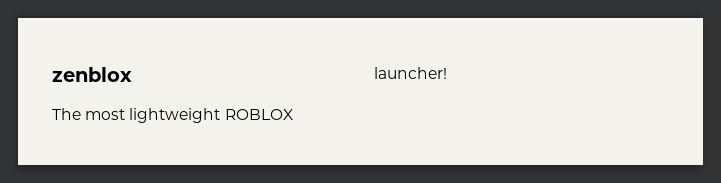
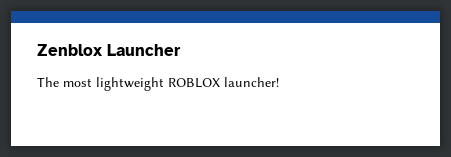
- zenblox
+ Zenblox Launcher

